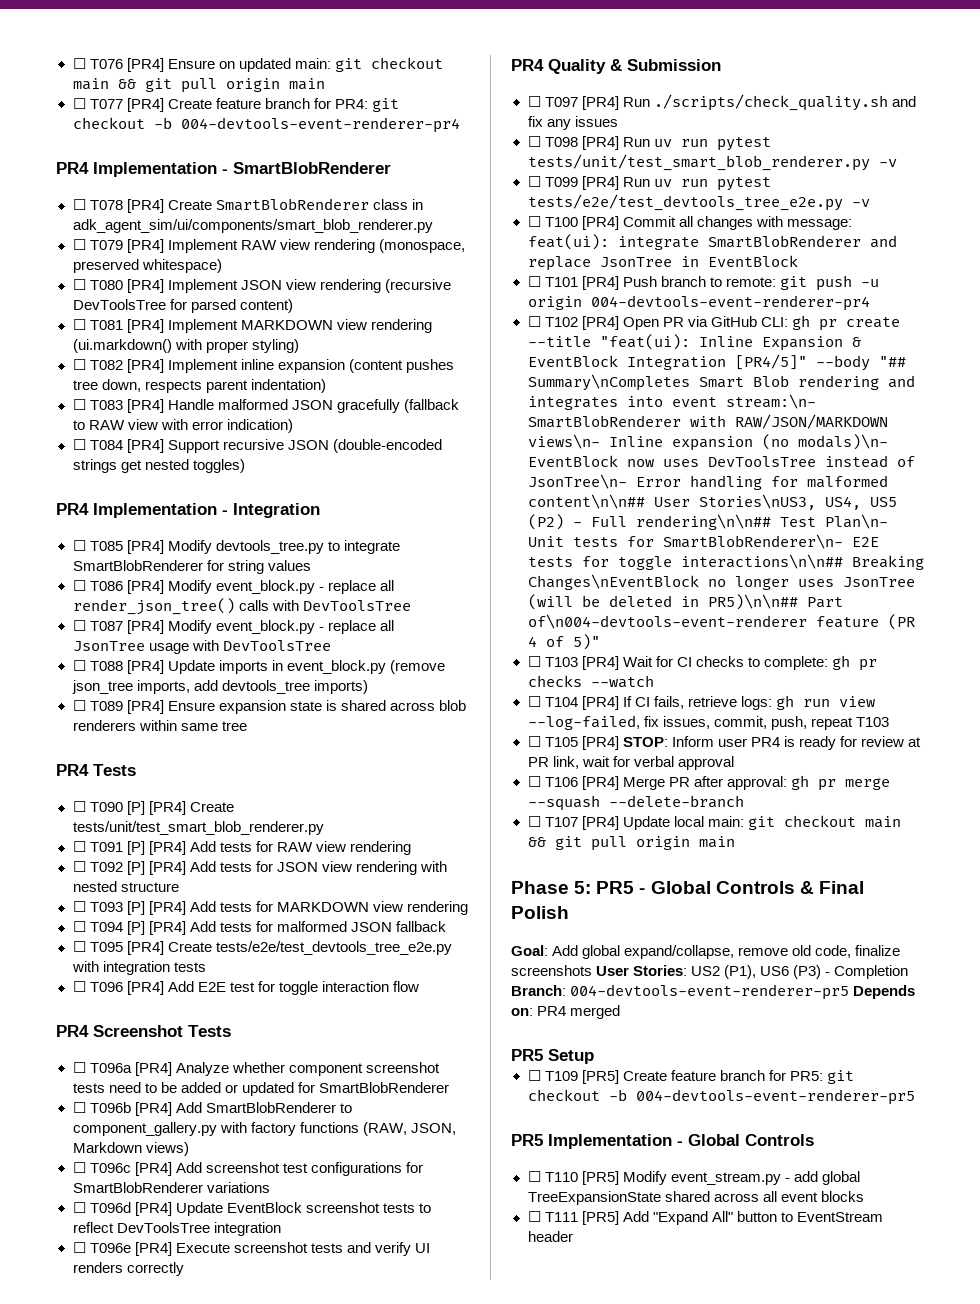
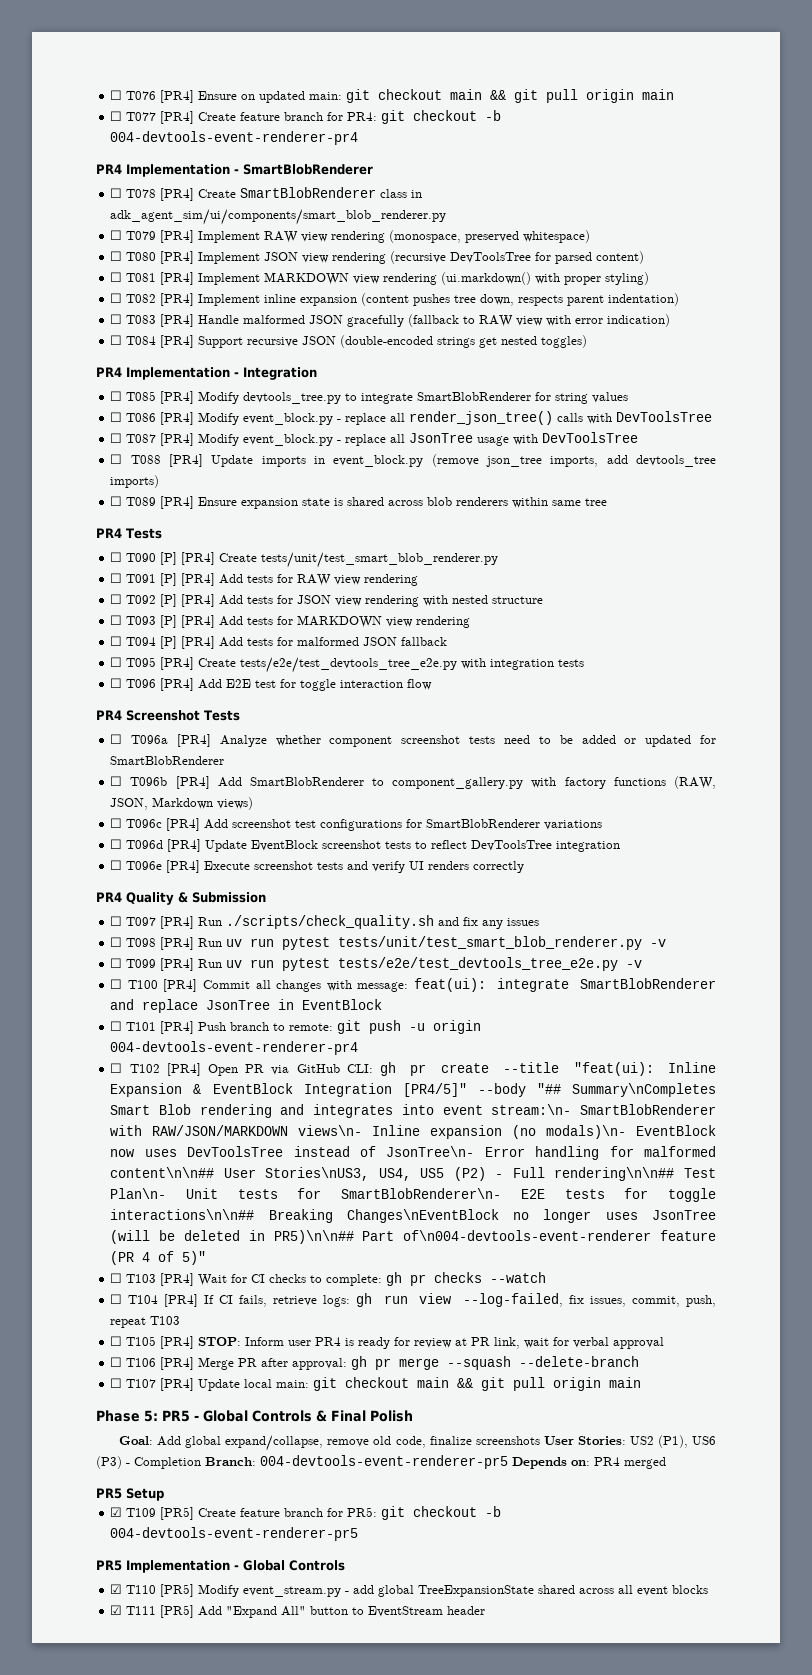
- ☐ T109 [PR5] Create feature branch for PR5: git checkout -b 004-devtools-event-renderer-pr5
+ ☑ T109 [PR5] Create feature branch for PR5: git checkout -b 004-devtools-event-renderer-pr5
- ☐ T110 [PR5] Modify event_stream.py - add global TreeExpansionState shared across all event blocks
+ ☑ T110 [PR5] Modify event_stream.py - add global TreeExpansionState shared across all event blocks
- ☐ T111 [PR5] Add "Expand All" button to EventStream header
+ ☑ T111 [PR5] Add "Expand All" button to EventStream header

